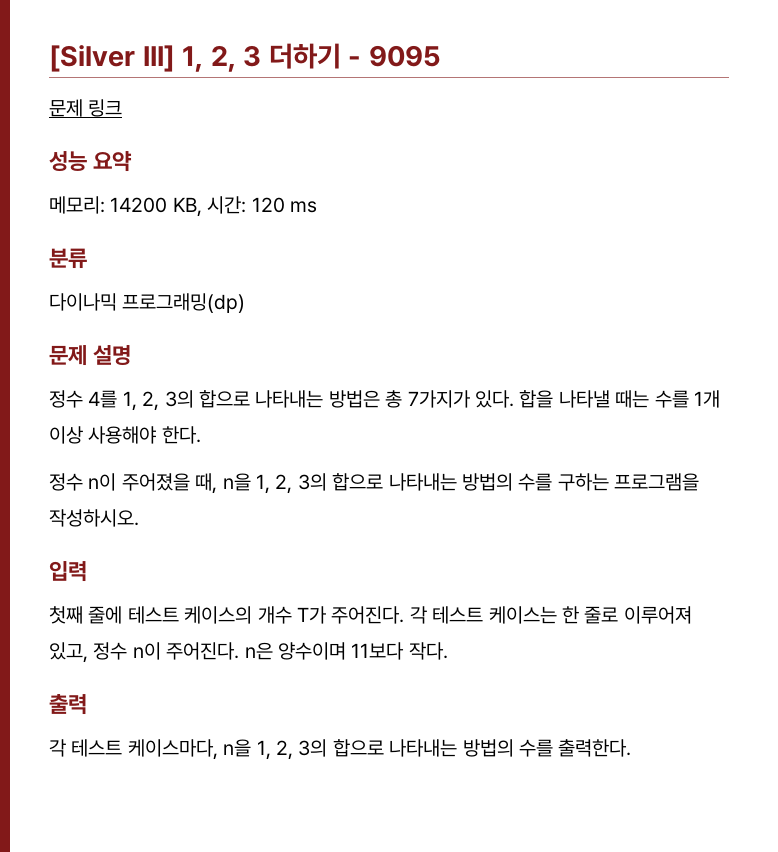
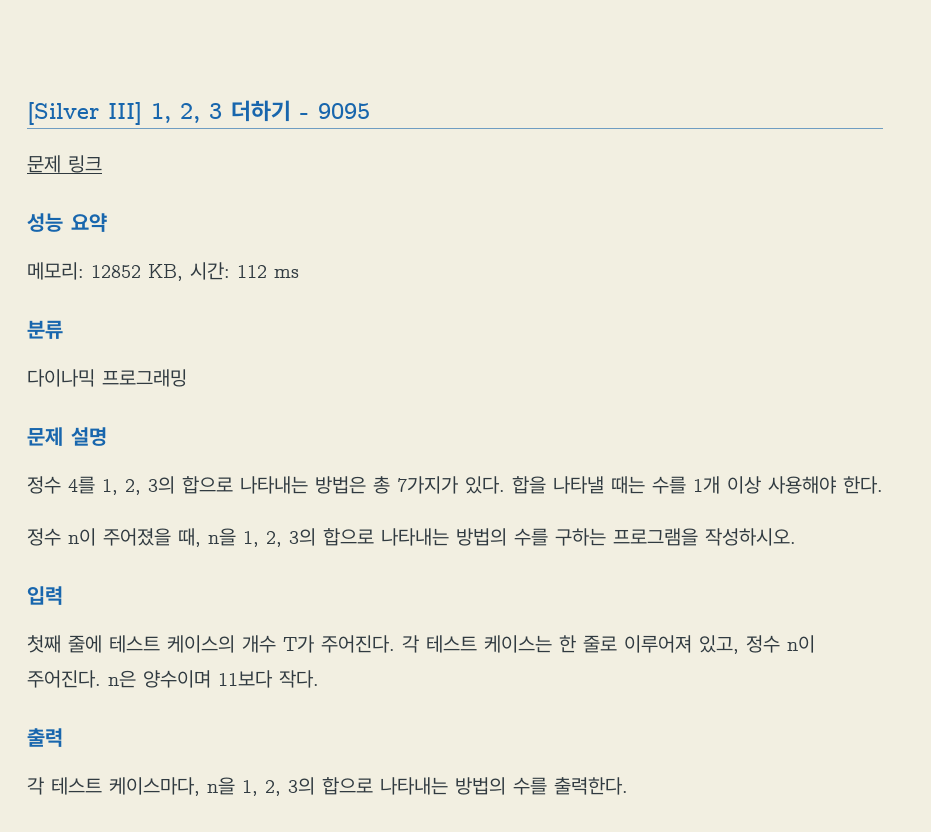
- 메모리: 14200 KB, 시간: 120 ms
+ 메모리: 12852 KB, 시간: 112 ms
- 다이나믹 프로그래밍(dp)
+ 다이나믹 프로그래밍

